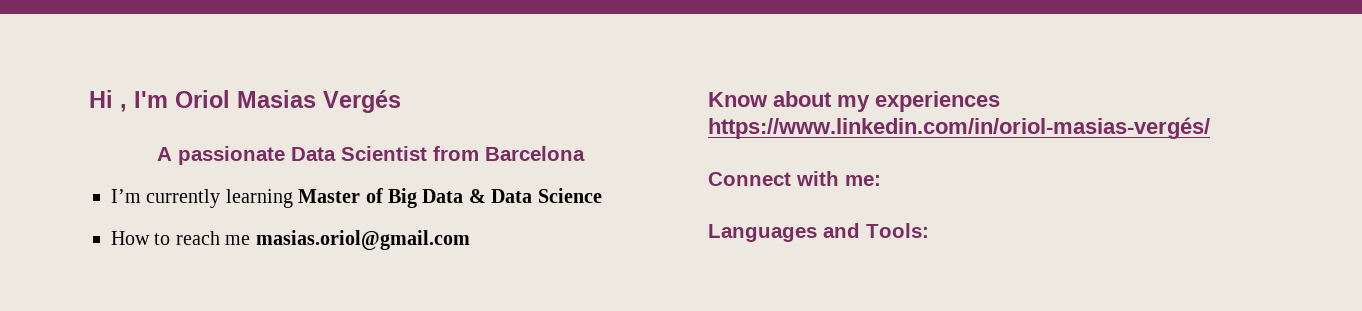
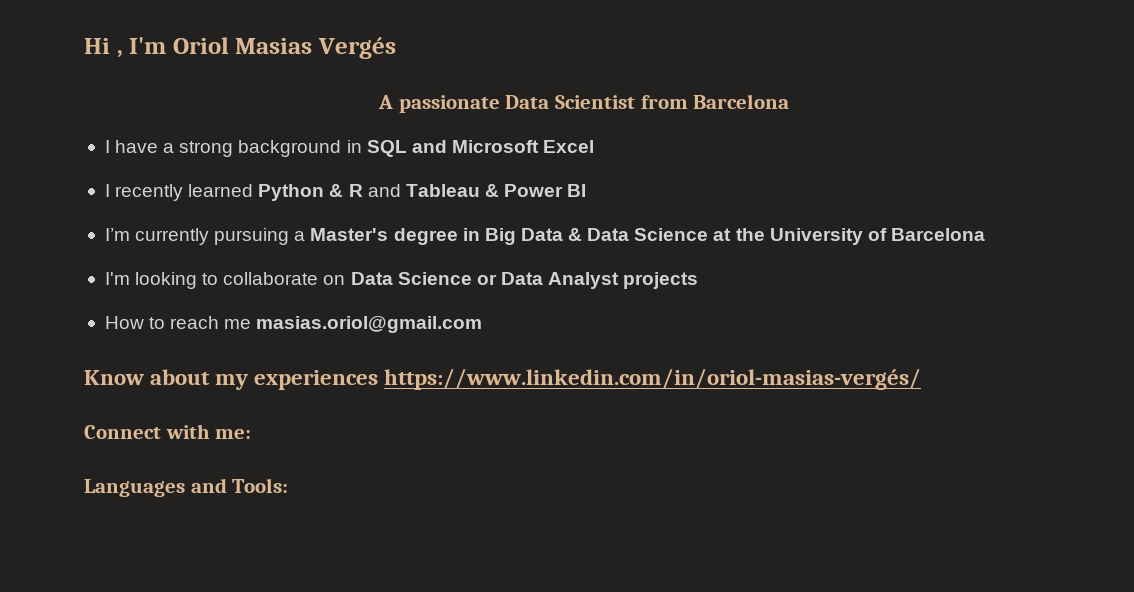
- I’m currently learning Master of Big Data & Data Science
+ I have a strong background in SQL and Microsoft Excel
+ I recently learned Python & R and Tableau & Power BI
+ I’m currently pursuing a Master's degree in Big Data & Data Science at the University of Barcelona
+ I'm looking to collaborate on Data Science or Data Analyst projects

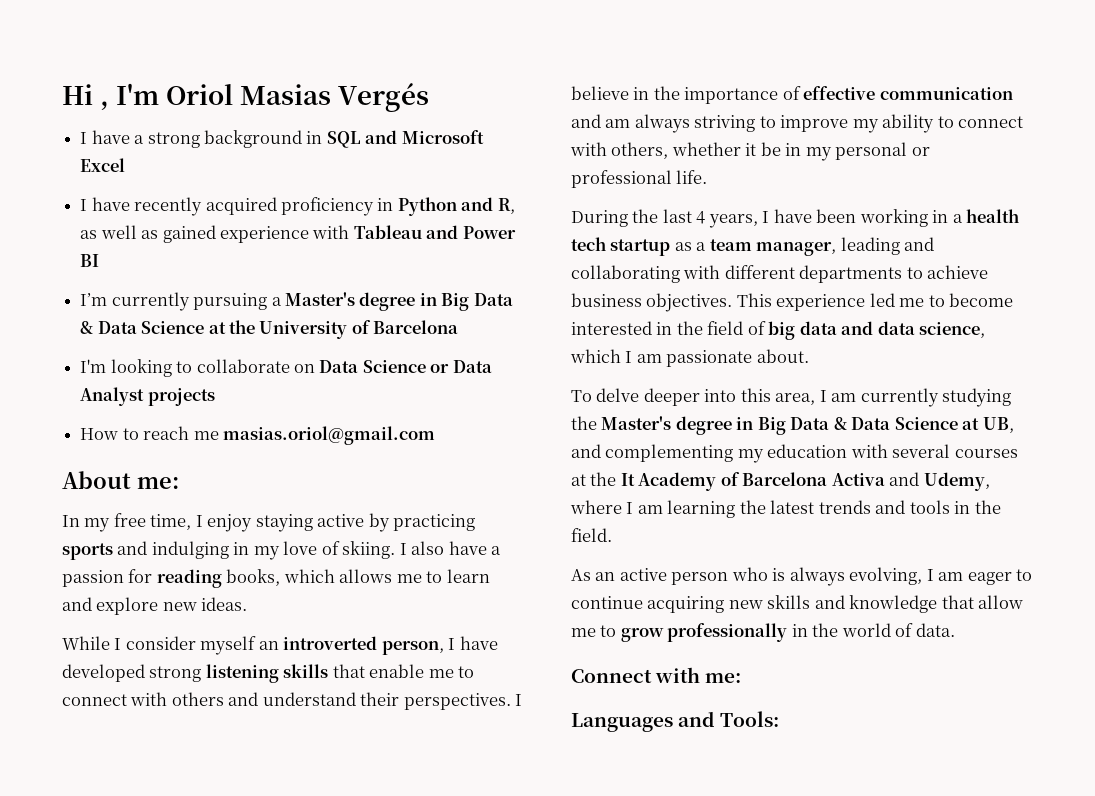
- A passionate Data Scientist from Barcelona
- I recently learned Python & R and Tableau & Power BI
+ I have recently acquired proficiency in Python and R, as well as gained experience with Tableau and Power BI
- Know about my experiences https://www.linkedin.com/in/oriol-masias-vergés/
+ About me:
+ In my free time, I enjoy staying active by practicing sports and indulging in my love of skiing. I also have a passion for reading books, which allows me to learn and explore new ideas.
+ While I consider myself an introverted person, I have developed strong listening skills that enable me to connect with others and understand their perspectives. I believe in the importance of effective communication and am always striving to improve my ability to connect with others, whether it be in my personal or professional life.
+ During the last 4 years, I have been working in a health tech startup as a team manager, leading and collaborating with different departments to achieve business objectives. This experience led me to become interested in the field of big data and data science, which I am passionate about.
+ To delve deeper into this area, I am currently studying the Master's degree in Big Data & Data Science at UB, and complementing my education with several courses at the It Academy of Barcelona Activa and Udemy, where I am learning the latest trends and tools in the field.
+ As an active person who is always evolving, I am eager to continue acquiring new skills and knowledge that allow me to grow professionally in the world of data.

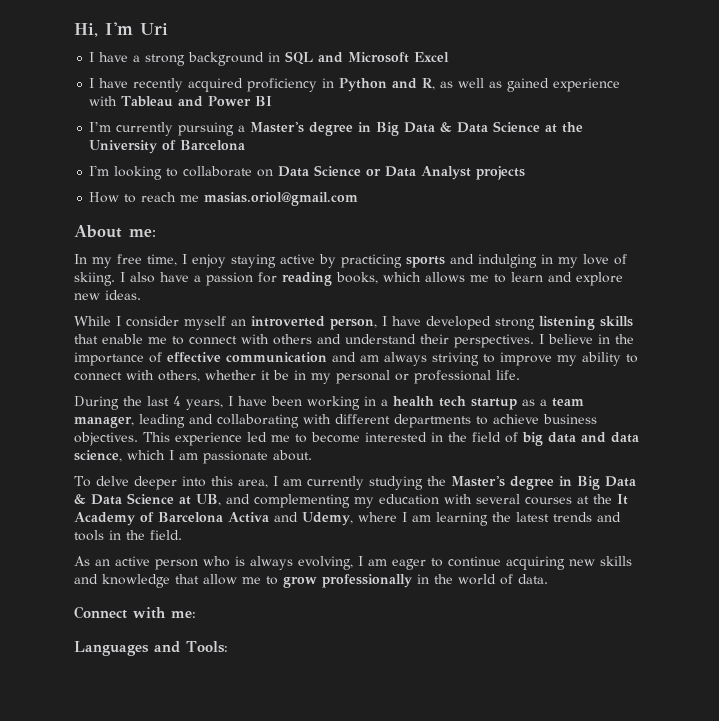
- Hi , I'm Oriol Masias Vergés
+ Hi, I'm Uri

